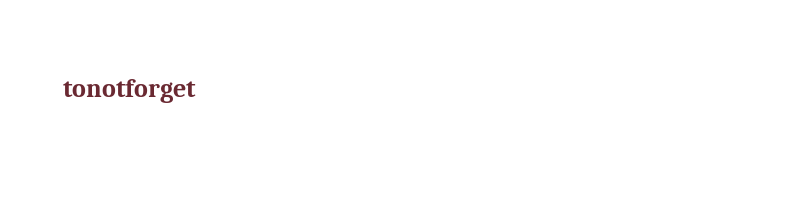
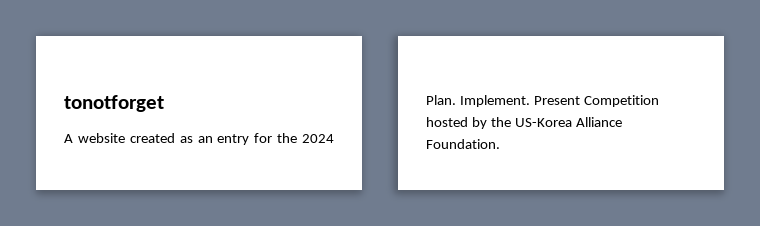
+ A website created as an entry for the 2024 Plan. Implement. Present Competition hosted by the US-Korea Alliance Foundation.

